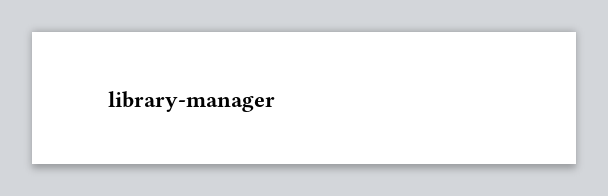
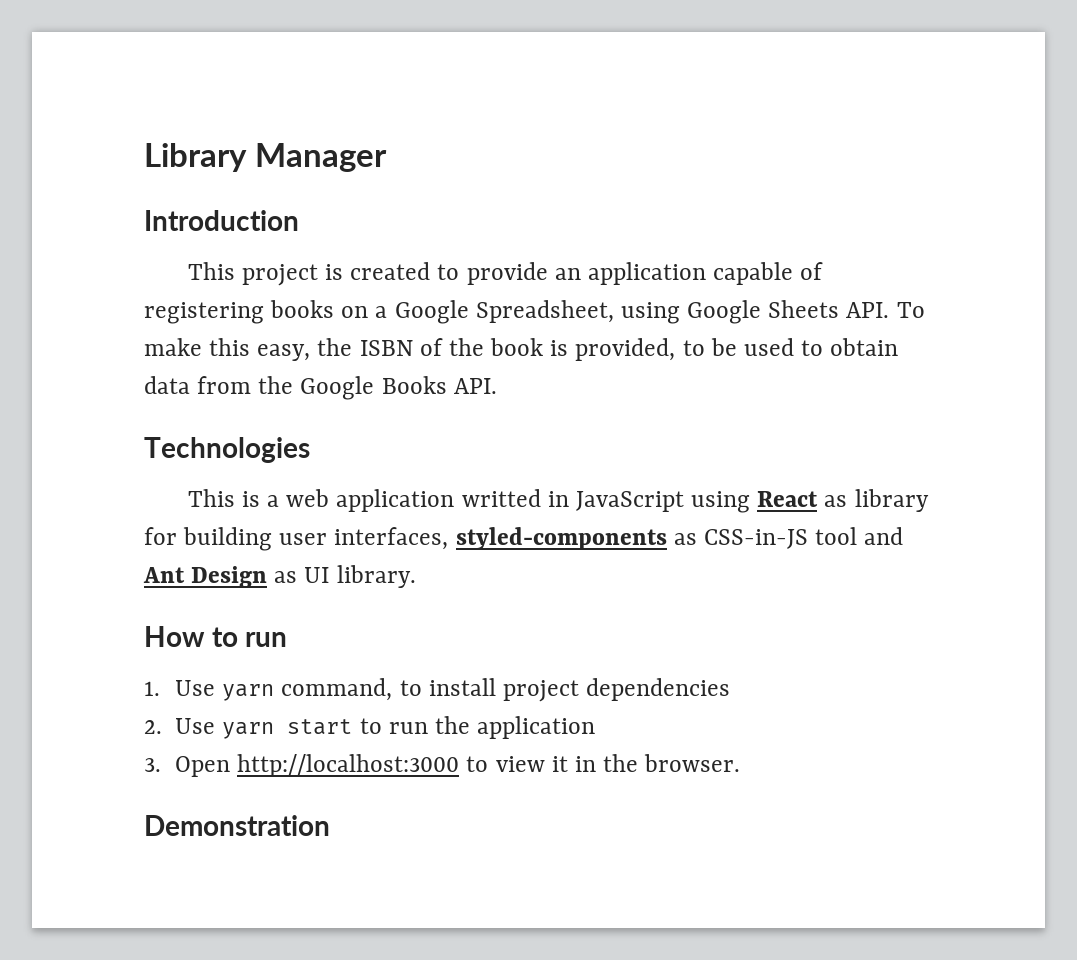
- library-manager
+ Library Manager
+ Introduction
+ This project is created to provide an application capable of registering books on a Google Spreadsheet, using Google Sheets API. To make this easy, the ISBN of the book is provided, to be used to obtain data from the Google Books API.
+ Technologies
+ This is a web application writted in JavaScript using React as library for building user interfaces, styled-components as CSS-in-JS tool and Ant Design as UI library.
+ How to run
+ 1. Use yarn command, to install project dependencies
+ 2. Use yarn start to run the application
+ 3. Open http://localhost:3000 to view it in the browser.
+ Demonstration

